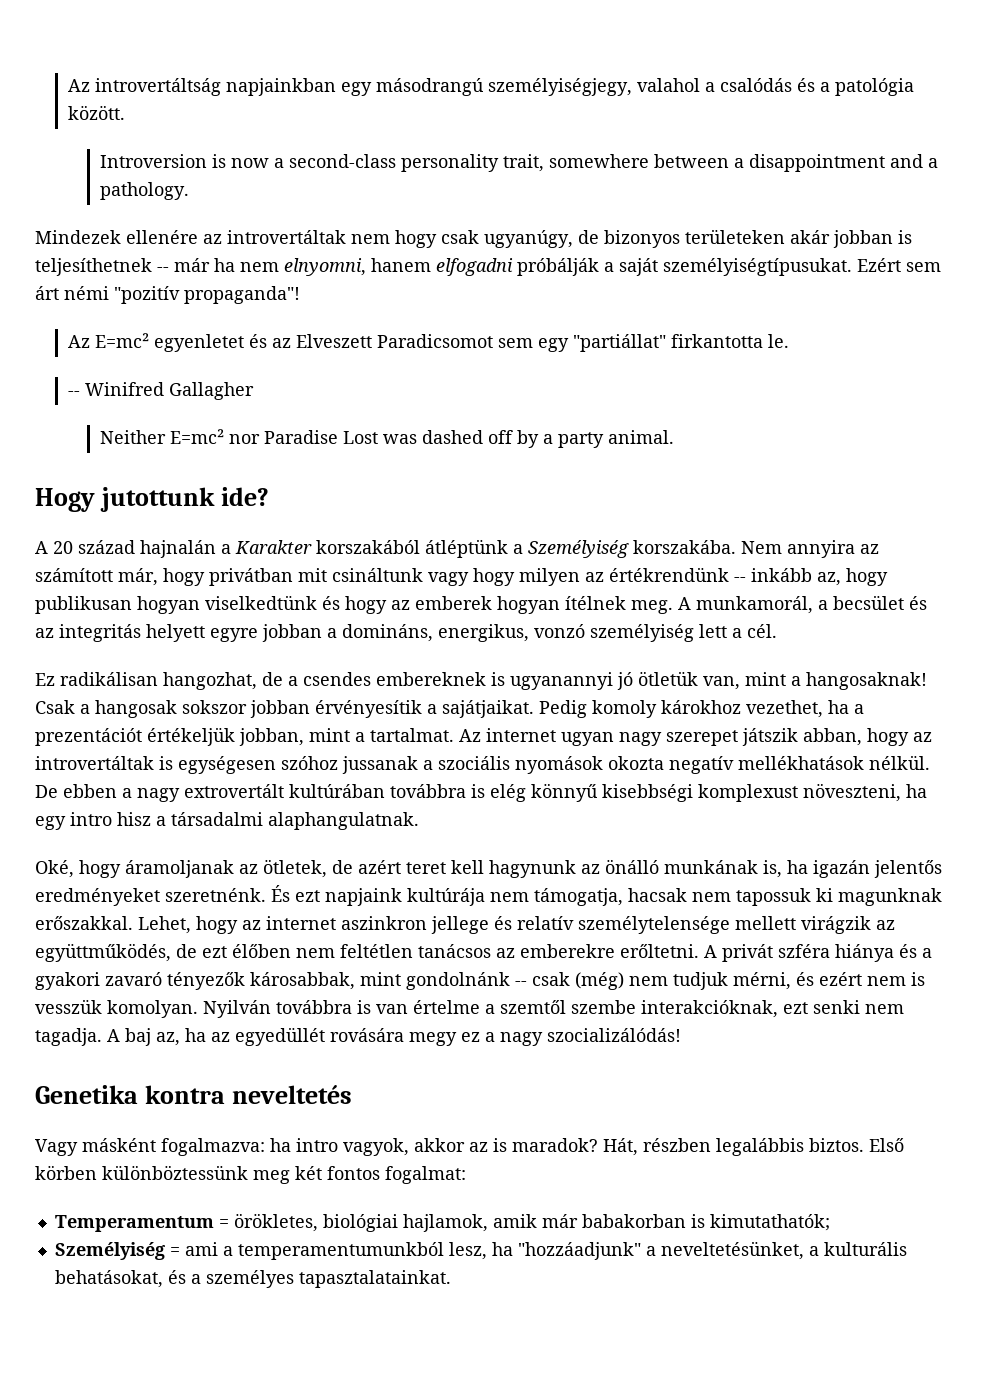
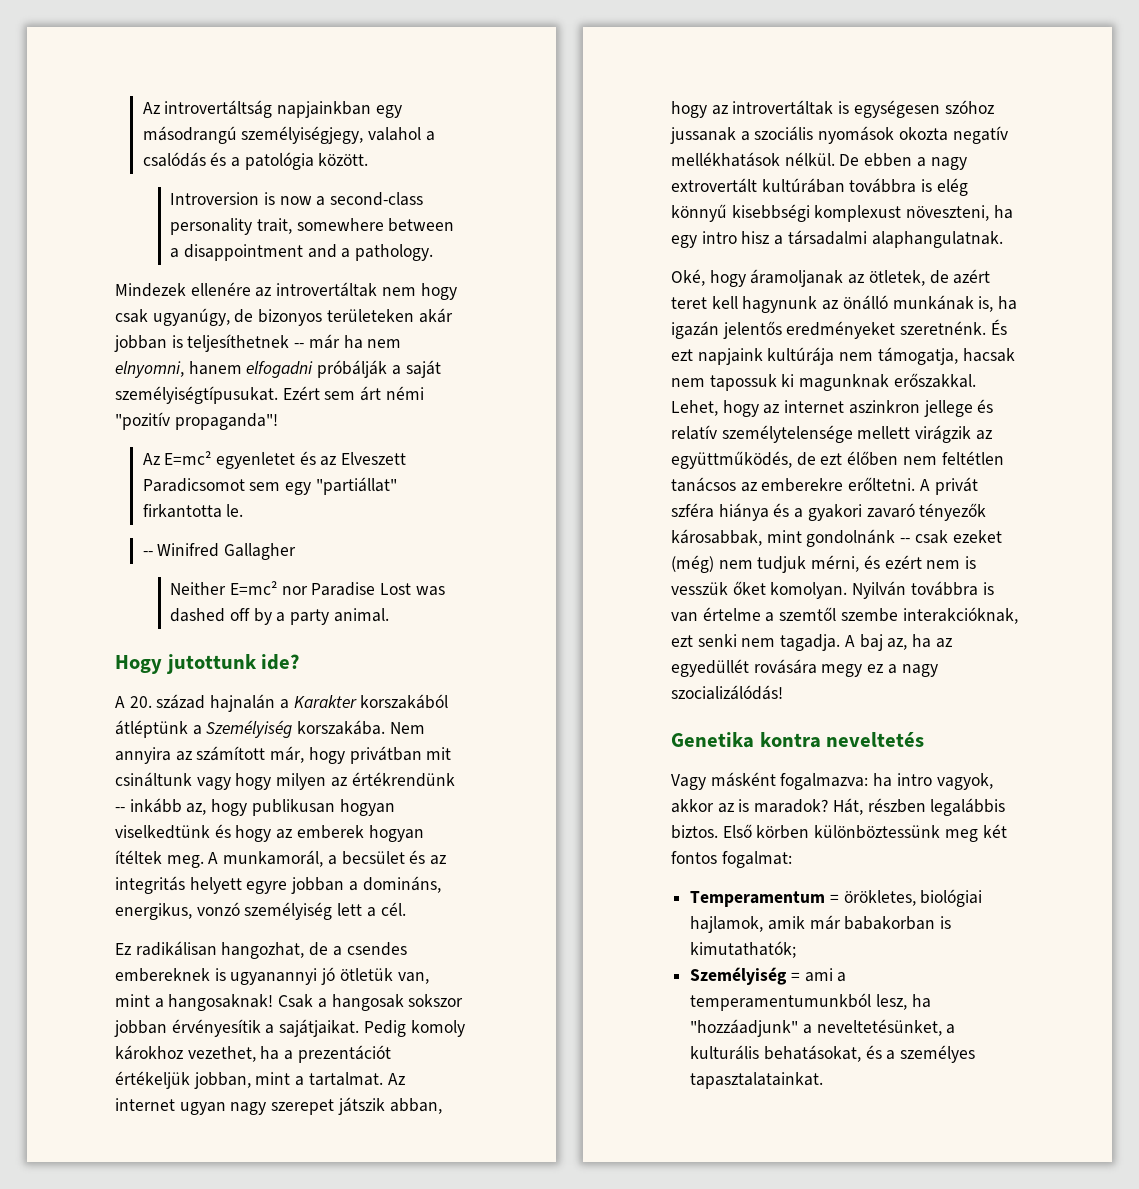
- A 20 század hajnalán a Karakter korszakából átléptünk a Személyiség korszakába.
+ A 20. század hajnalán a Karakter korszakából átléptünk a Személyiség korszakába.
- Nem annyira az számított már, hogy privátban mit csináltunk vagy hogy milyen az értékrendünk -- inkább az, hogy publikusan hogyan viselkedtünk és hogy az emberek hogyan ítélnek meg.
+ Nem annyira az számított már, hogy privátban mit csináltunk vagy hogy milyen az értékrendünk -- inkább az, hogy publikusan hogyan viselkedtünk és hogy az emberek hogyan ítéltek meg.
- A privát szféra hiánya és a gyakori zavaró tényezők károsabbak, mint gondolnánk -- csak (még) nem tudjuk mérni, és ezért nem is vesszük komolyan.
+ A privát szféra hiánya és a gyakori zavaró tényezők károsabbak, mint gondolnánk -- csak ezeket (még) nem tudjuk mérni, és ezért nem is vesszük őket komolyan.

